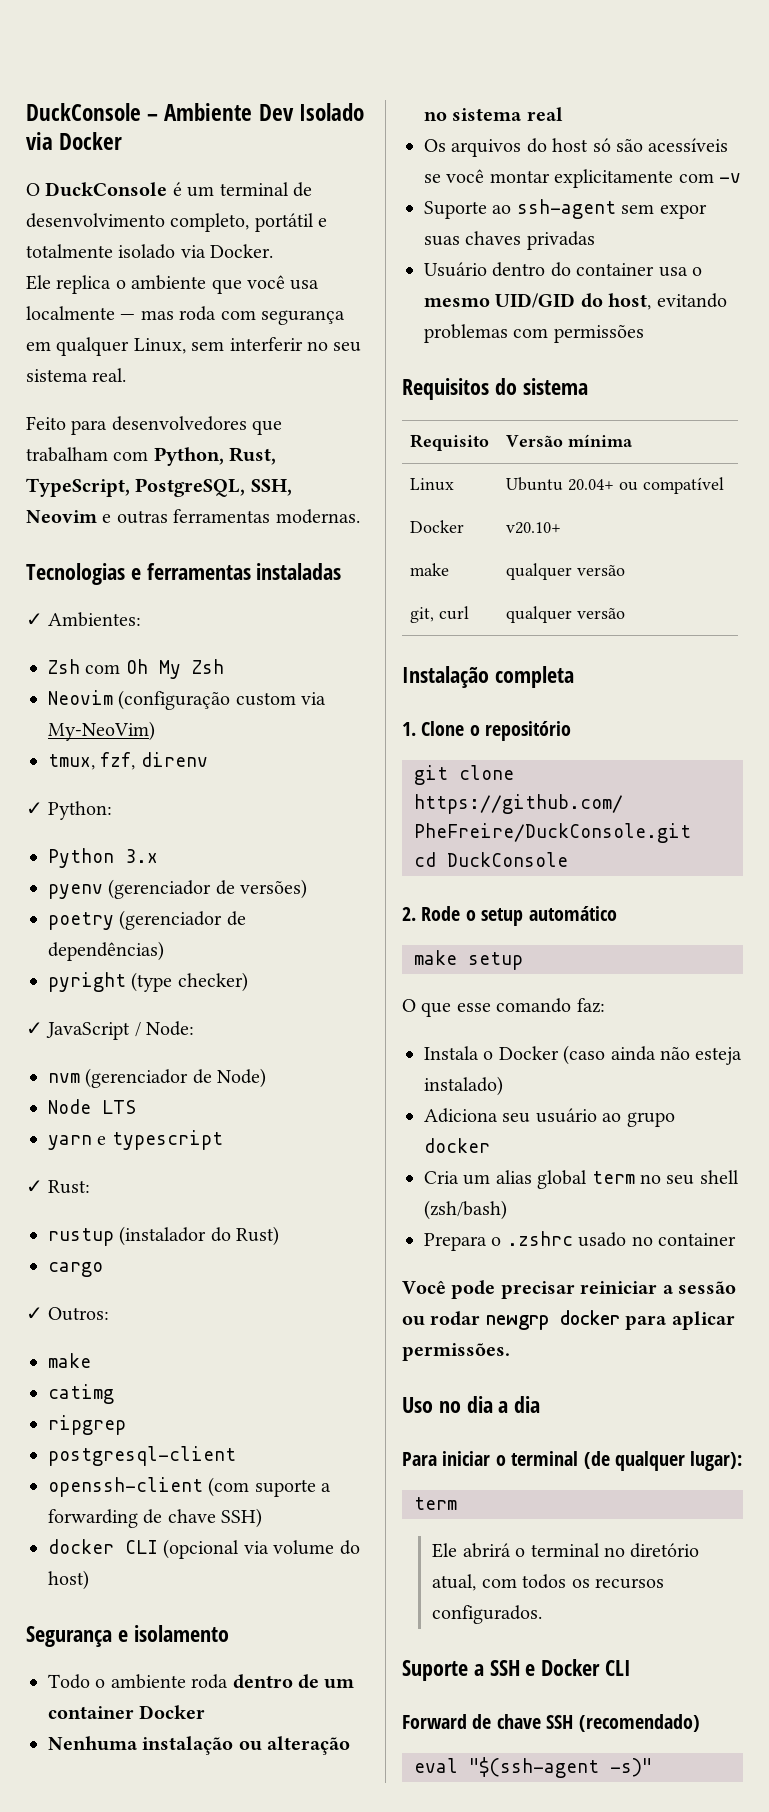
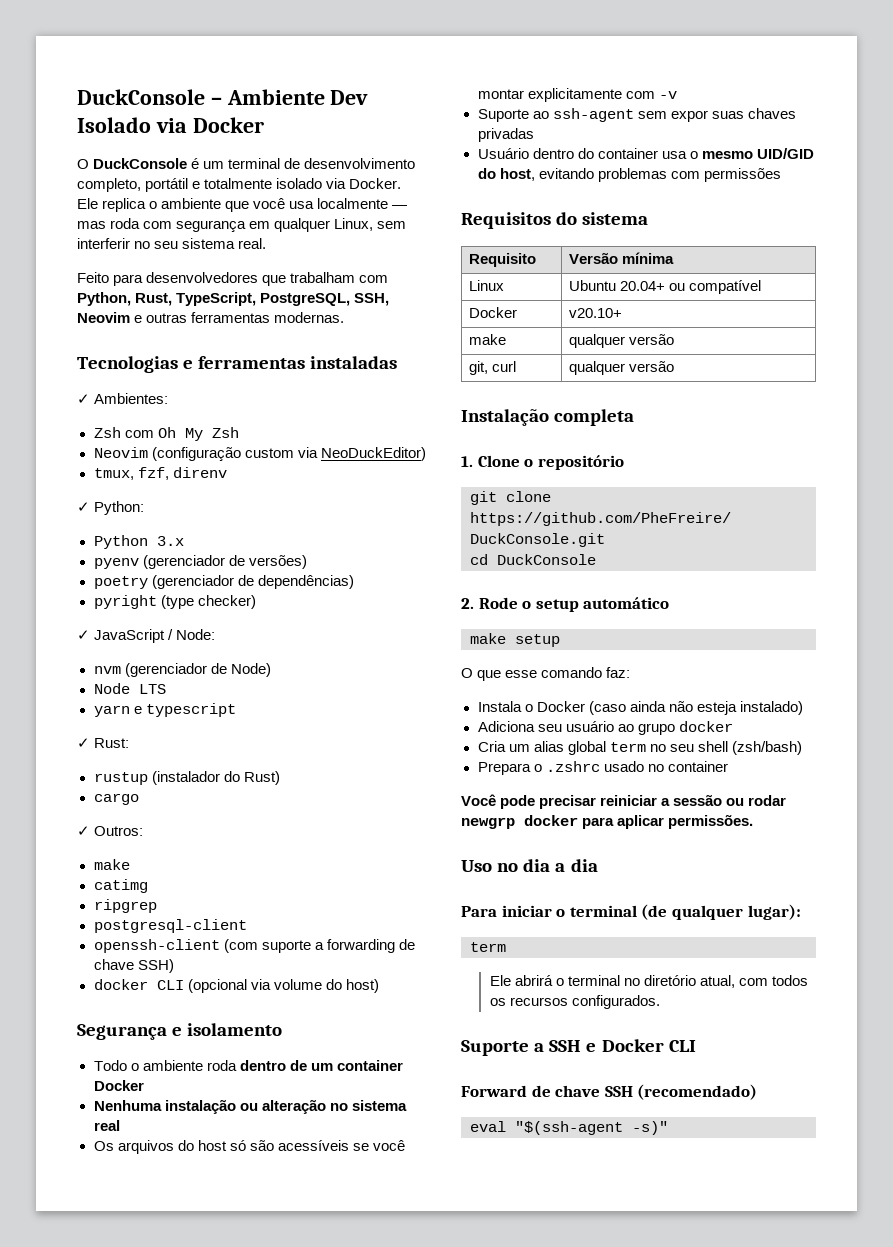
- Neovim (configuração custom via My-NeoVim)
+ Neovim (configuração custom via NeoDuckEditor)

